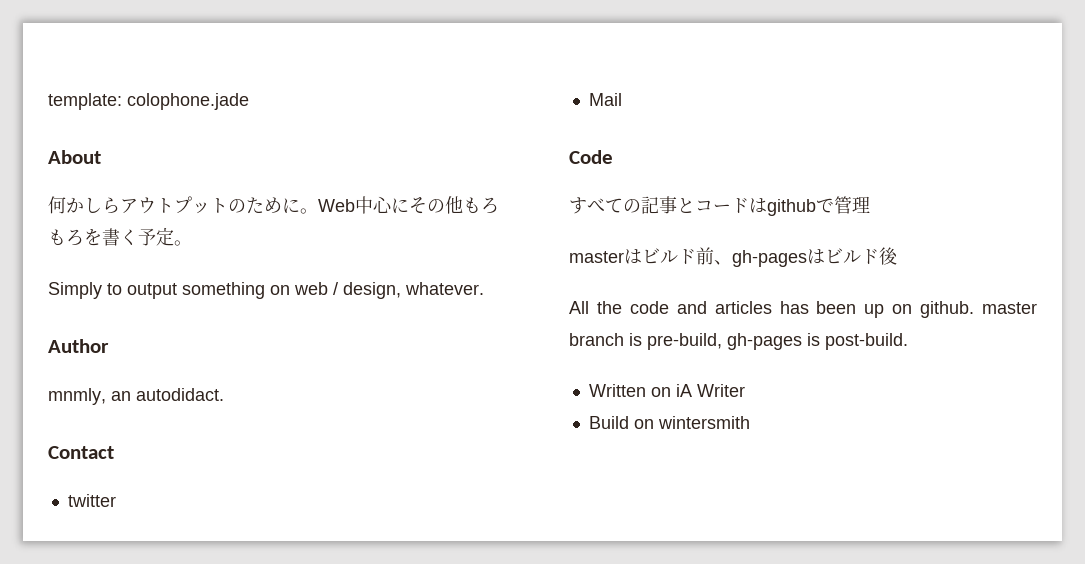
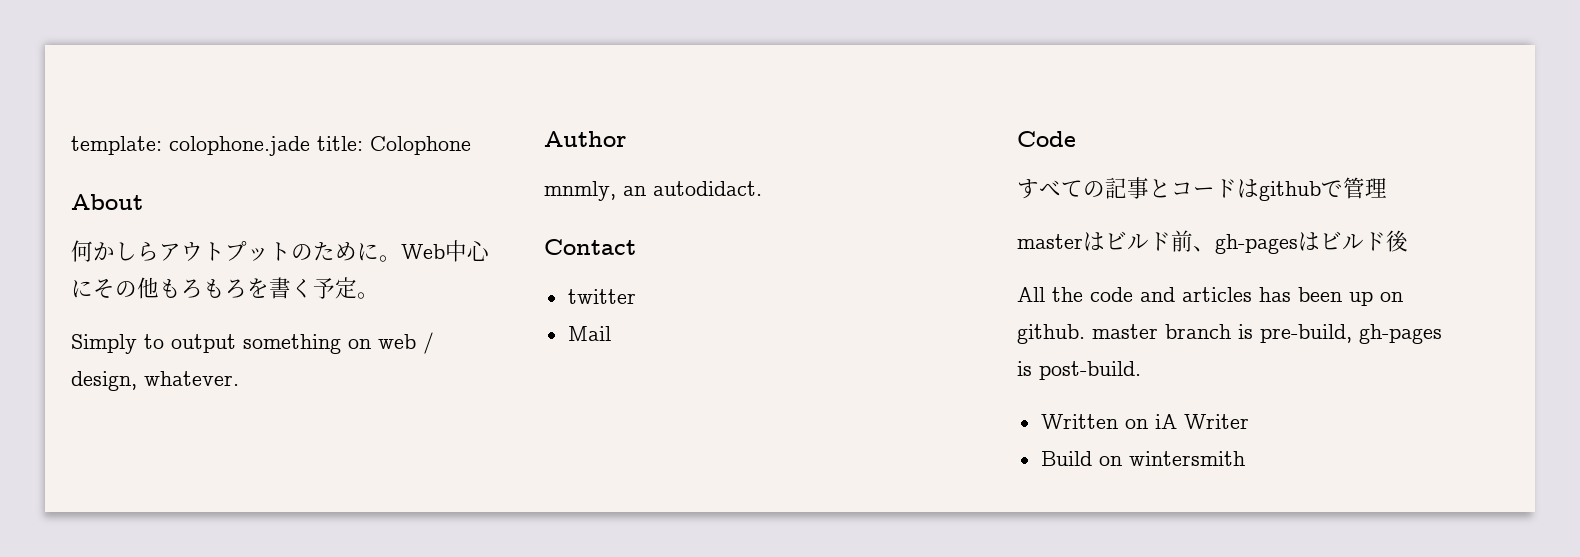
- template: colophone.jade
+ template: colophone.jade title: Colophone

